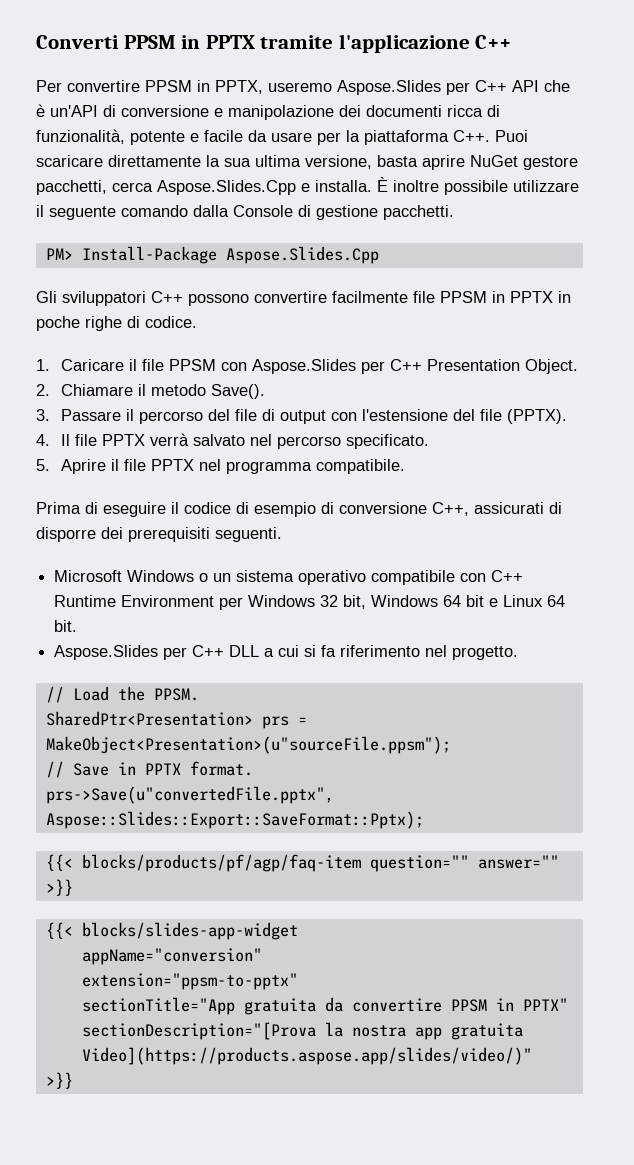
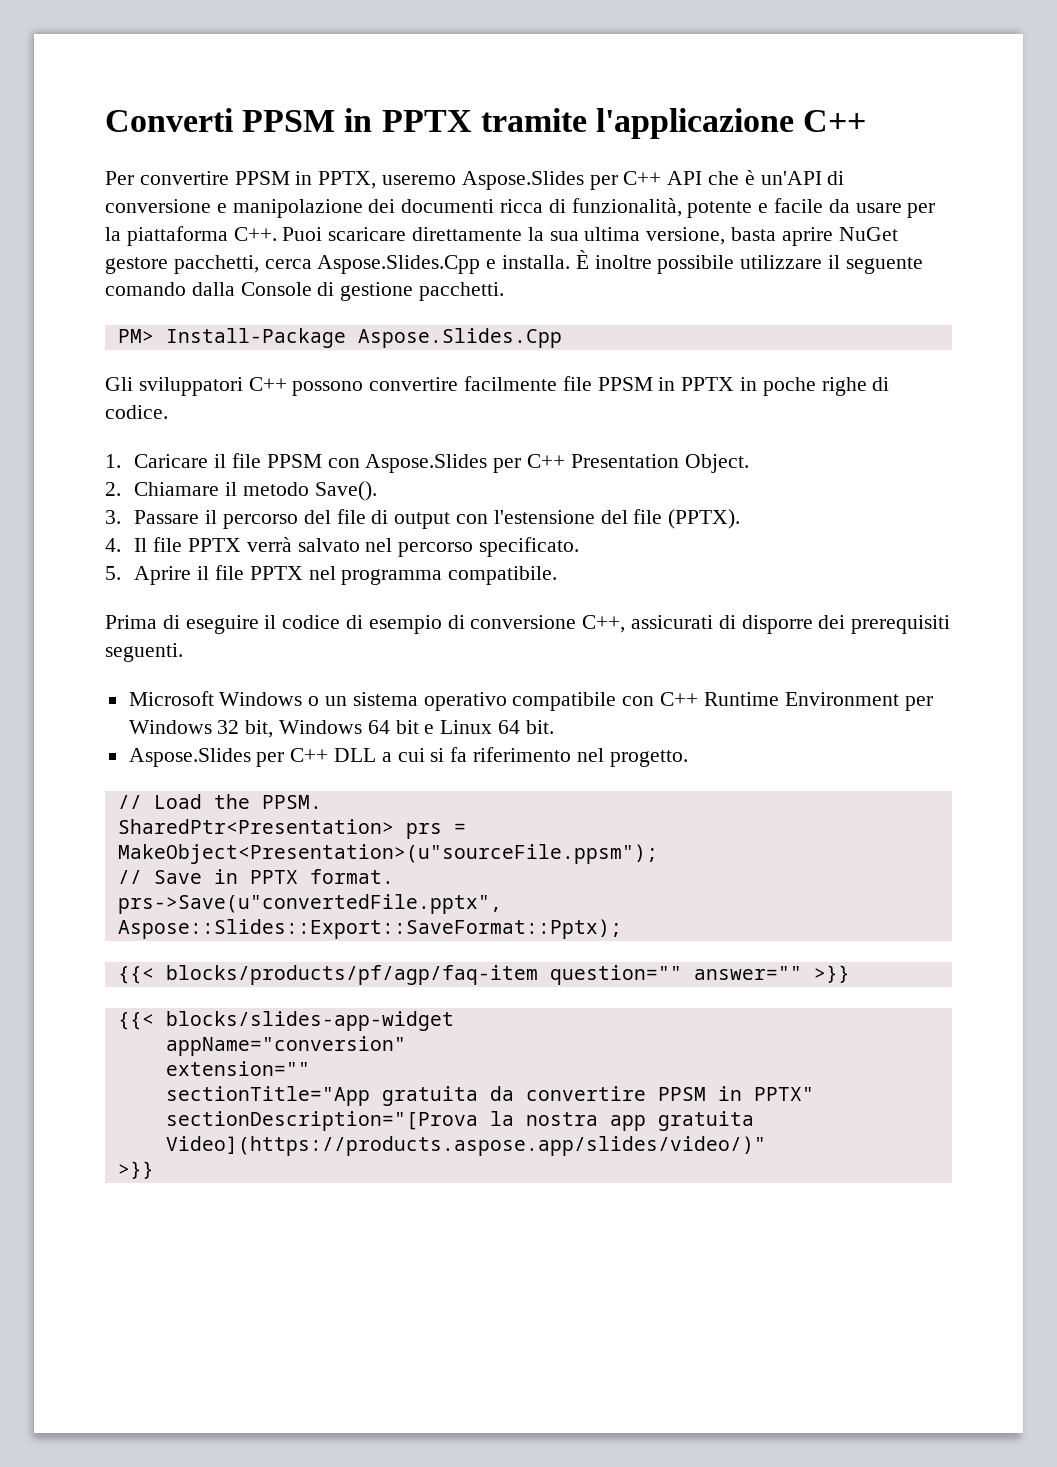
- extension="ppsm-to-pptx"
+ extension=""

